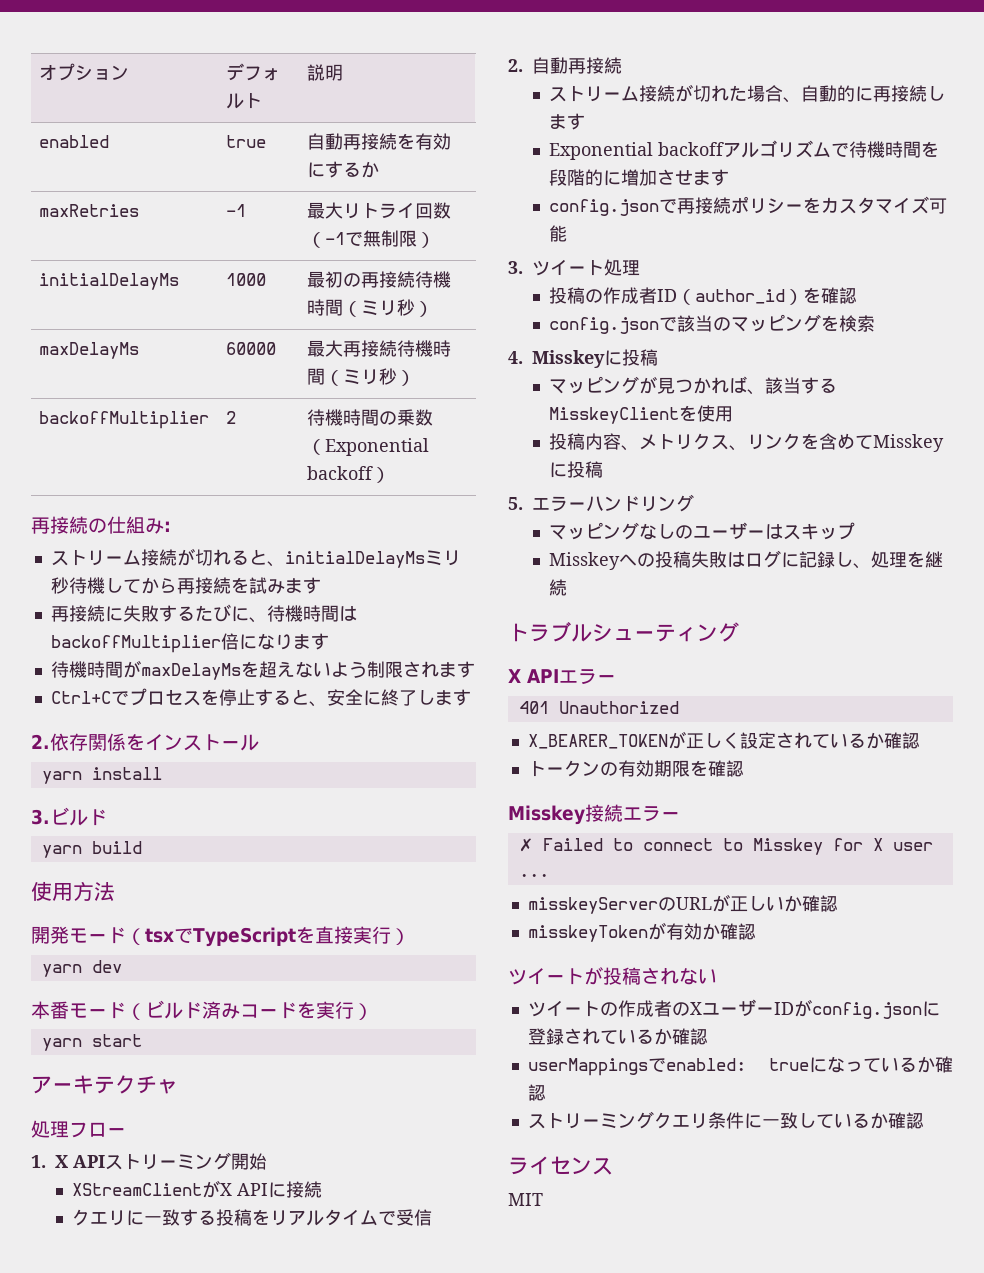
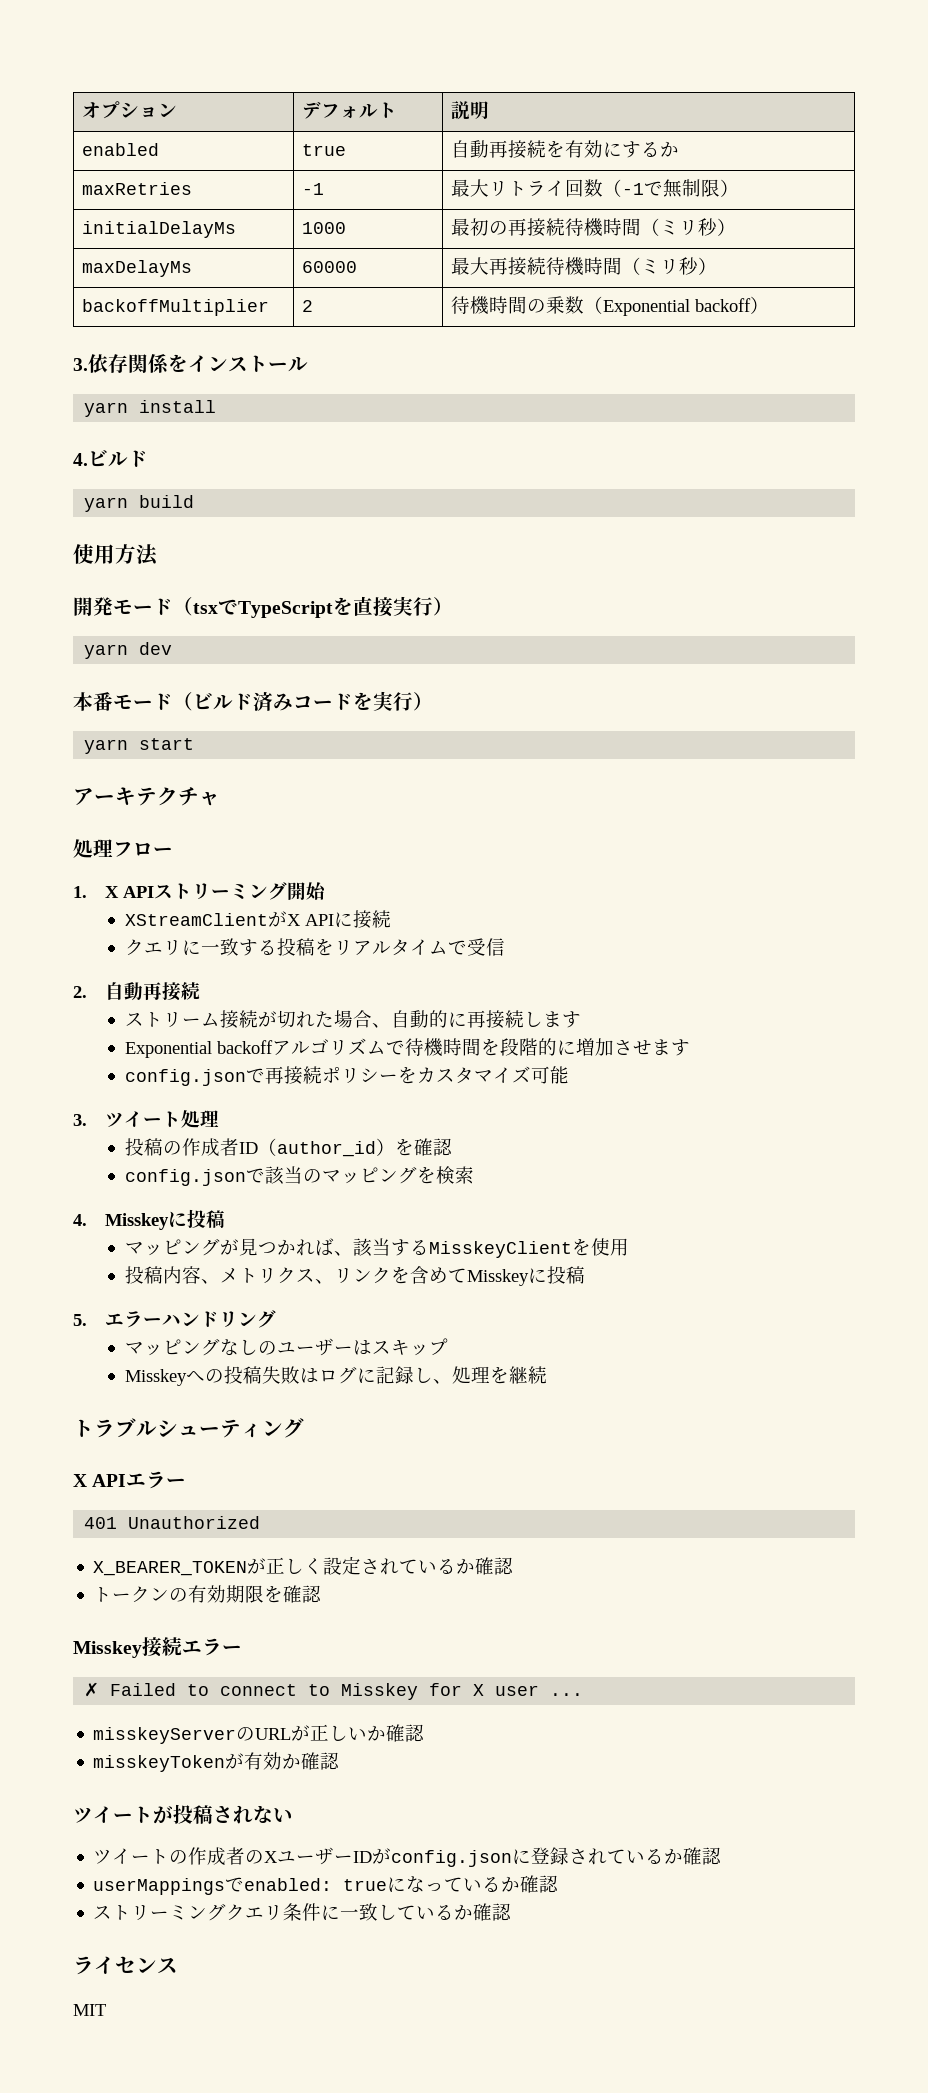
- 再接続の仕組み:
- ストリーム接続が切れると、initialDelayMsミリ秒待機してから再接続を試みます
- 再接続に失敗するたびに、待機時間はbackoffMultiplier倍になります
- 待機時間がmaxDelayMsを超えないよう制限されます
- Ctrl+Cでプロセスを停止すると、安全に終了します
- 2.依存関係をインストール
+ 3.依存関係をインストール
- 3.ビルド
+ 4.ビルド

